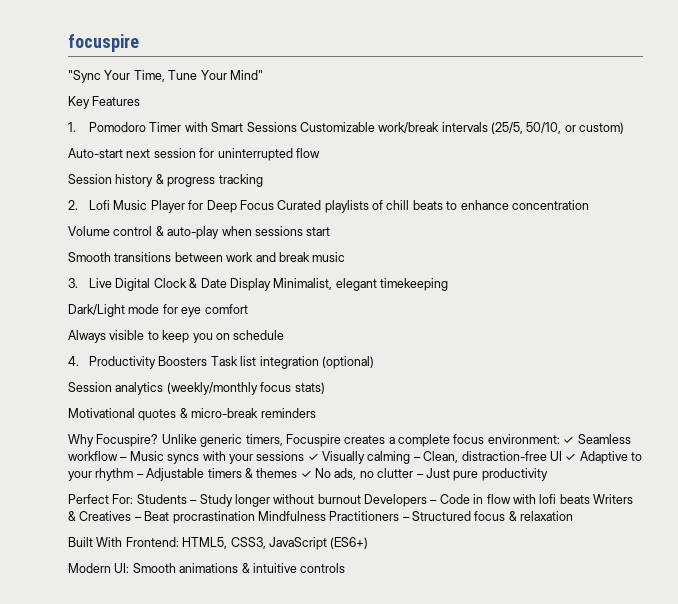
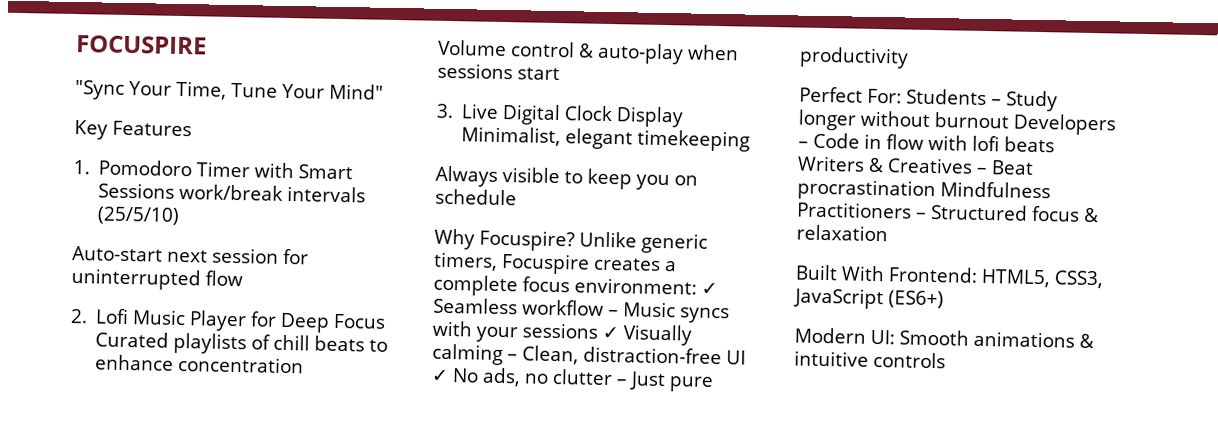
- focuspire
+ FOCUSPIRE
- 1. Pomodoro Timer with Smart Sessions Customizable work/break intervals (25/5, 50/10, or custom)
+ 1. Pomodoro Timer with Smart Sessions work/break intervals (25/5/10)
- Session history & progress tracking
- Smooth transitions between work and break music
- 3. Live Digital Clock & Date Display Minimalist, elegant timekeeping
+ 3. Live Digital Clock Display Minimalist, elegant timekeeping
- Dark/Light mode for eye comfort
- 4. Productivity Boosters Task list integration (optional)
- Session analytics (weekly/monthly focus stats)
- Motivational quotes & micro-break reminders
- Unlike generic timers, Focuspire creates a complete focus environment: ✓ Seamless workflow – Music syncs with your sessions ✓ Visually calming – Clean, distraction-free UI ✓ Adaptive to your rhythm – Adjustable timers & themes ✓ No ads, no clutter – Just pure productivity
+ Unlike generic timers, Focuspire creates a complete focus environment: ✓ Seamless workflow – Music syncs with your sessions ✓ Visually calming – Clean, distraction-free UI ✓ No ads, no clutter – Just pure productivity

